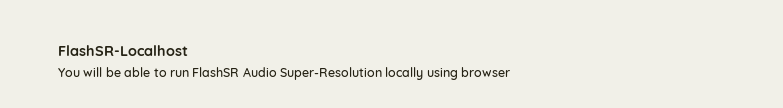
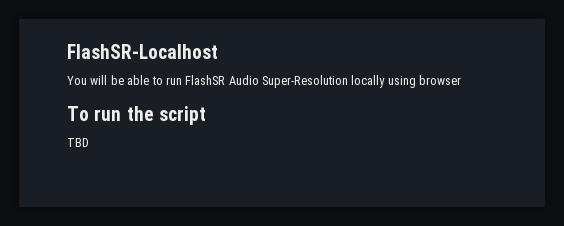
+ To run the script
+ TBD

